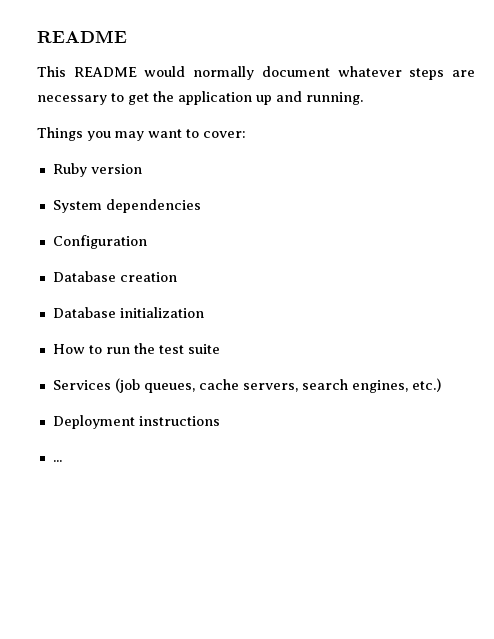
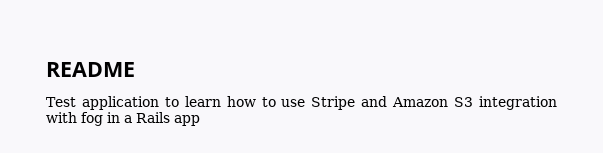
- This README would normally document whatever steps are necessary to get the application up and running.
- Things you may want to cover:
- Ruby version
- System dependencies
- Configuration
- Database creation
- Database initialization
- How to run the test suite
- Services (job queues, cache servers, search engines, etc.)
- Deployment instructions
- ...
+ Test application to learn how to use Stripe and Amazon S3 integration with fog in a Rails app

